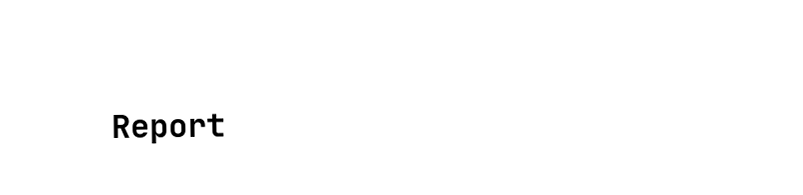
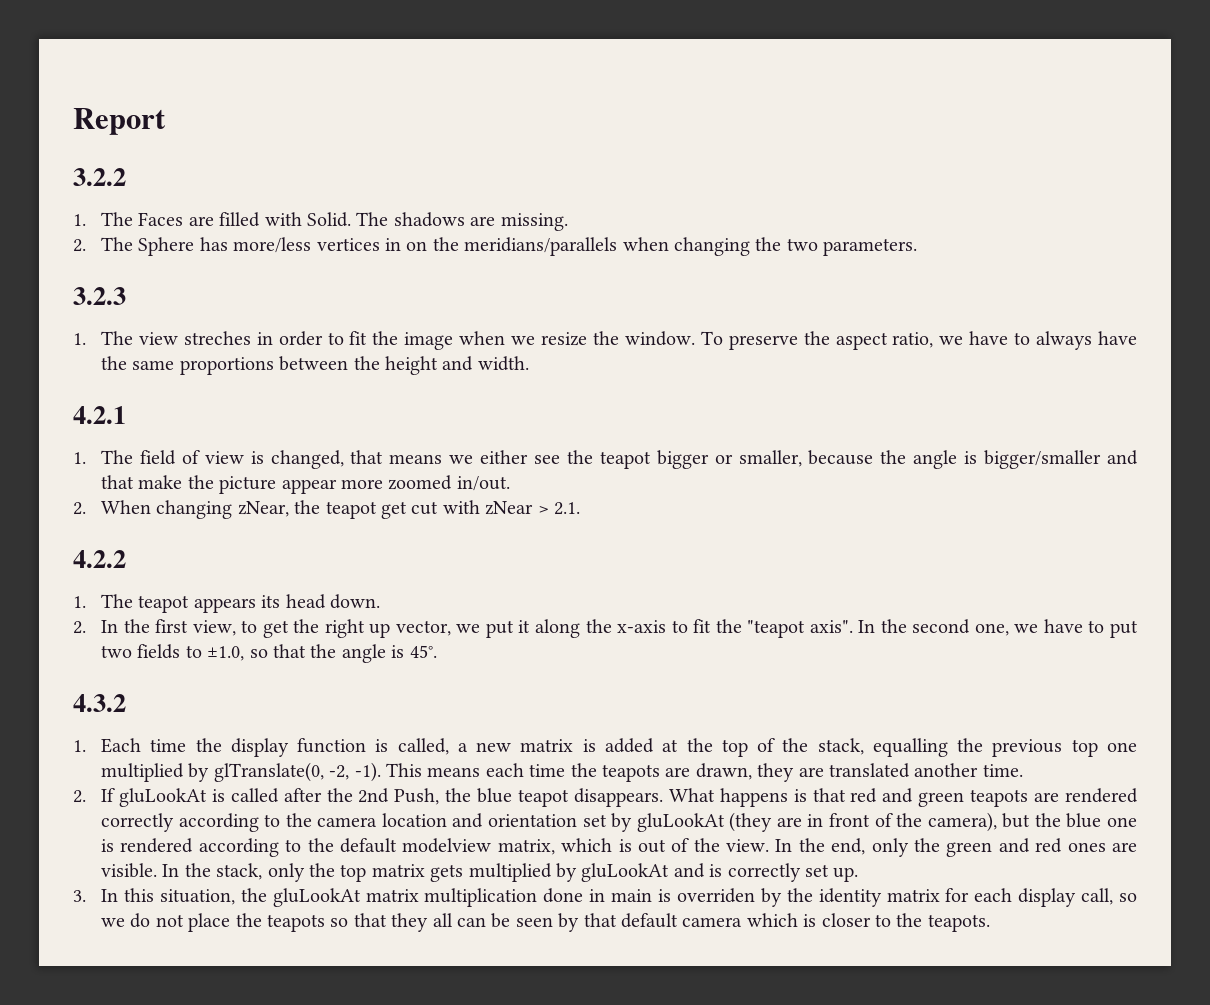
+ 3.2.2
+ 1. The Faces are filled with Solid. The shadows are missing.
+ 2. The Sphere has more/less vertices in on the meridians/parallels when changing the two parameters.
+ 3.2.3
+ 1. The view streches in order to fit the image when we resize the window. To preserve the aspect ratio, we have to always have the same proportions between the height and width.
+ 4.2.1
+ 1. The field of view is changed, that means we either see the teapot bigger or smaller, because the angle is bigger/smaller and that make the picture appear more zoomed in/out.
+ 2. When changing zNear, the teapot get cut with zNear > 2.1.
+ 4.2.2
+ 1. The teapot appears its head down.
+ 2. In the first view, to get the right up vector, we put it along the x-axis to fit the "teapot axis". In the second one, we have to put two fields to ±1.0, so that the angle is 45°.
+ 4.3.2
+ 1. Each time the display function is called, a new matrix is added at the top of the stack, equalling the previous top one multiplied by glTranslate(0, -2, -1). This means each time the teapots are drawn, they are translated another time.
+ 2. If gluLookAt is called after the 2nd Push, the blue teapot disappears. What happens is that red and green teapots are rendered correctly according to the camera location and orientation set by gluLookAt (they are in front of the camera), but the blue one is rendered according to the default modelview matrix, which is out of the view. In the end, only the green and red ones are visible. In the stack, only the top matrix gets multiplied by gluLookAt and is correctly set up.
+ 3. In this situation, the gluLookAt matrix multiplication done in main is overriden by the identity matrix for each display call, so we do not place the teapots so that they all can be seen by that default camera which is closer to the teapots.

